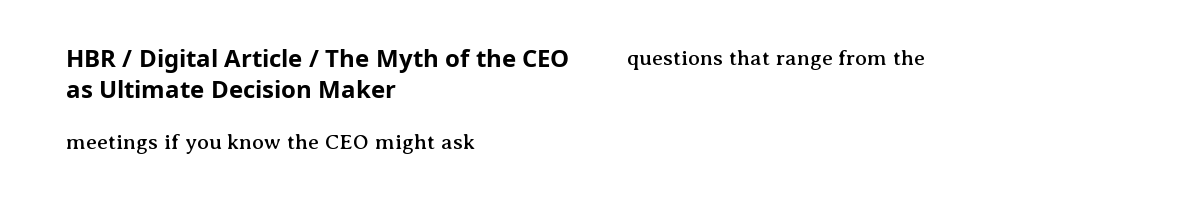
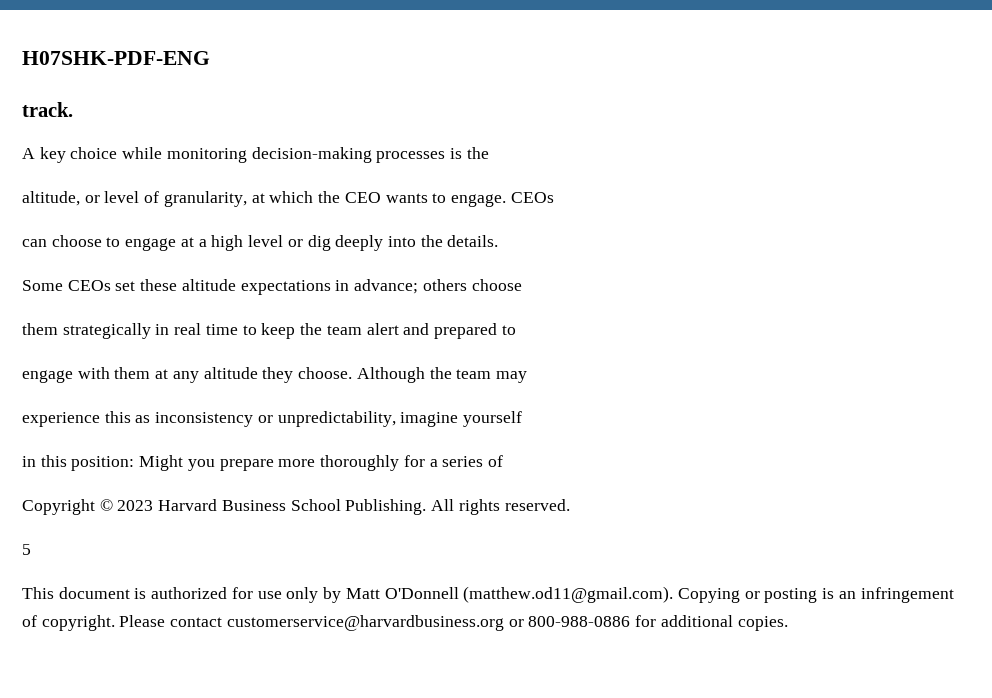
- HBR / Digital Article / The Myth of the CEO as Ultimate Decision Maker
- meetings if you know the CEO might ask questions that range from the
+ H07SHK-PDF-ENG
+ track.
+ A key choice while monitoring decision-making processes is the
+ altitude, or level of granularity, at which the CEO wants to engage. CEOs
+ can choose to engage at a high level or dig deeply into the details.
+ Some CEOs set these altitude expectations in advance; others choose
+ them strategically in real time to keep the team alert and prepared to
+ engage with them at any altitude they choose. Although the team may
+ experience this as inconsistency or unpredictability, imagine yourself
+ in this position: Might you prepare more thoroughly for a series of
+ Copyright © 2023 Harvard Business School Publishing. All rights reserved.
+ 5
+ This document is authorized for use only by Matt O'Donnell (matthew.od11@gmail.com). Copying or posting is an infringement of copyright. Please contact customerservice@harvardbusiness.org or 800-988-0886 for additional copies.

